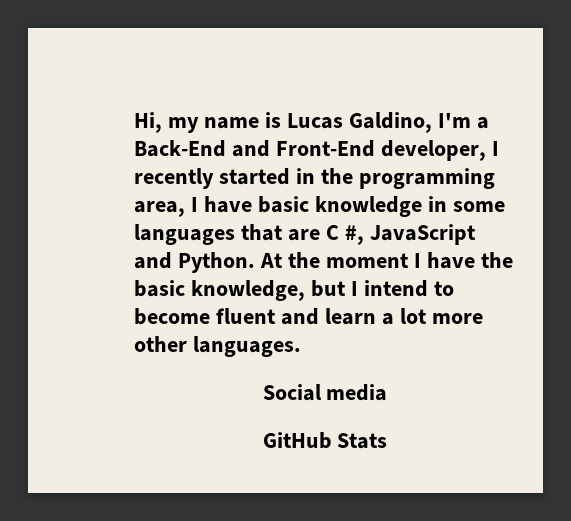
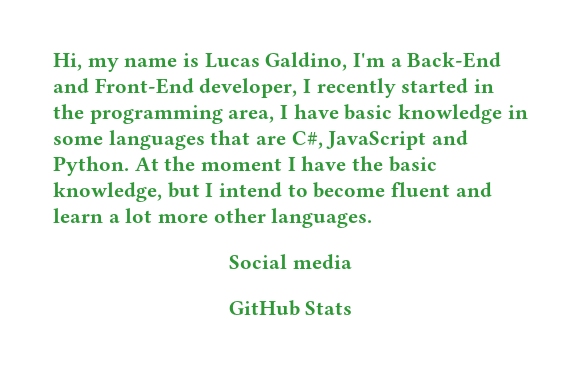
- Hi, my name is Lucas Galdino, I'm a Back-End and Front-End developer, I recently started in the programming area, I have basic knowledge in some languages that are C #, JavaScript and Python.
+ Hi, my name is Lucas Galdino, I'm a Back-End and Front-End developer, I recently started in the programming area, I have basic knowledge in some languages that are C#, JavaScript and Python.

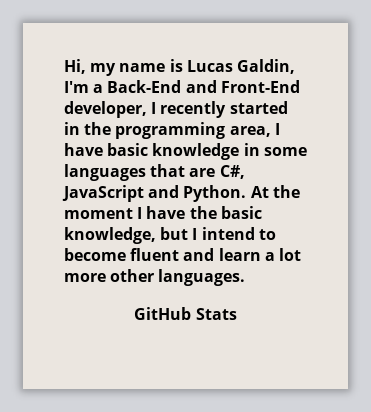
- Hi, my name is Lucas Galdino, I'm a Back-End and Front-End developer, I recently started in the programming area, I have basic knowledge in some languages that are C#, JavaScript and Python.
+ Hi, my name is Lucas Galdin, I'm a Back-End and Front-End developer, I recently started in the programming area, I have basic knowledge in some languages that are C#, JavaScript and Python.
- Social media

